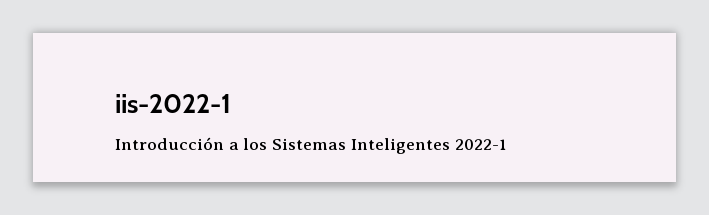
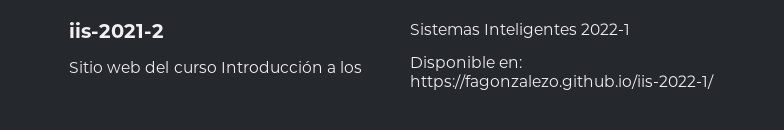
- iis-2022-1
- Introducción a los Sistemas Inteligentes 2022-1
+ iis-2021-2
+ Sitio web del curso Introducción a los Sistemas Inteligentes 2022-1
+ Disponible en: https://fagonzalezo.github.io/iis-2022-1/

